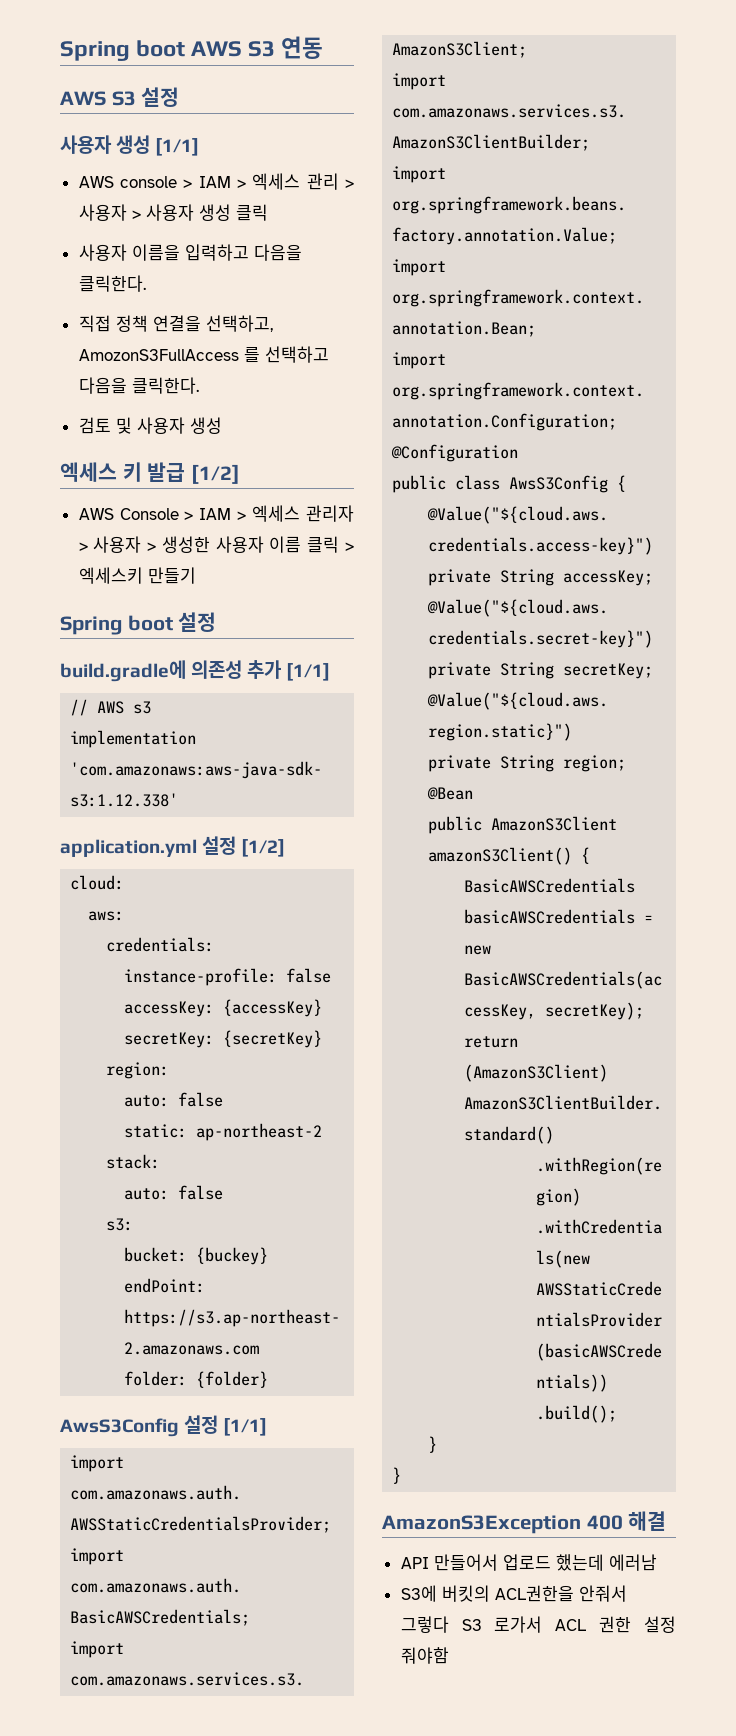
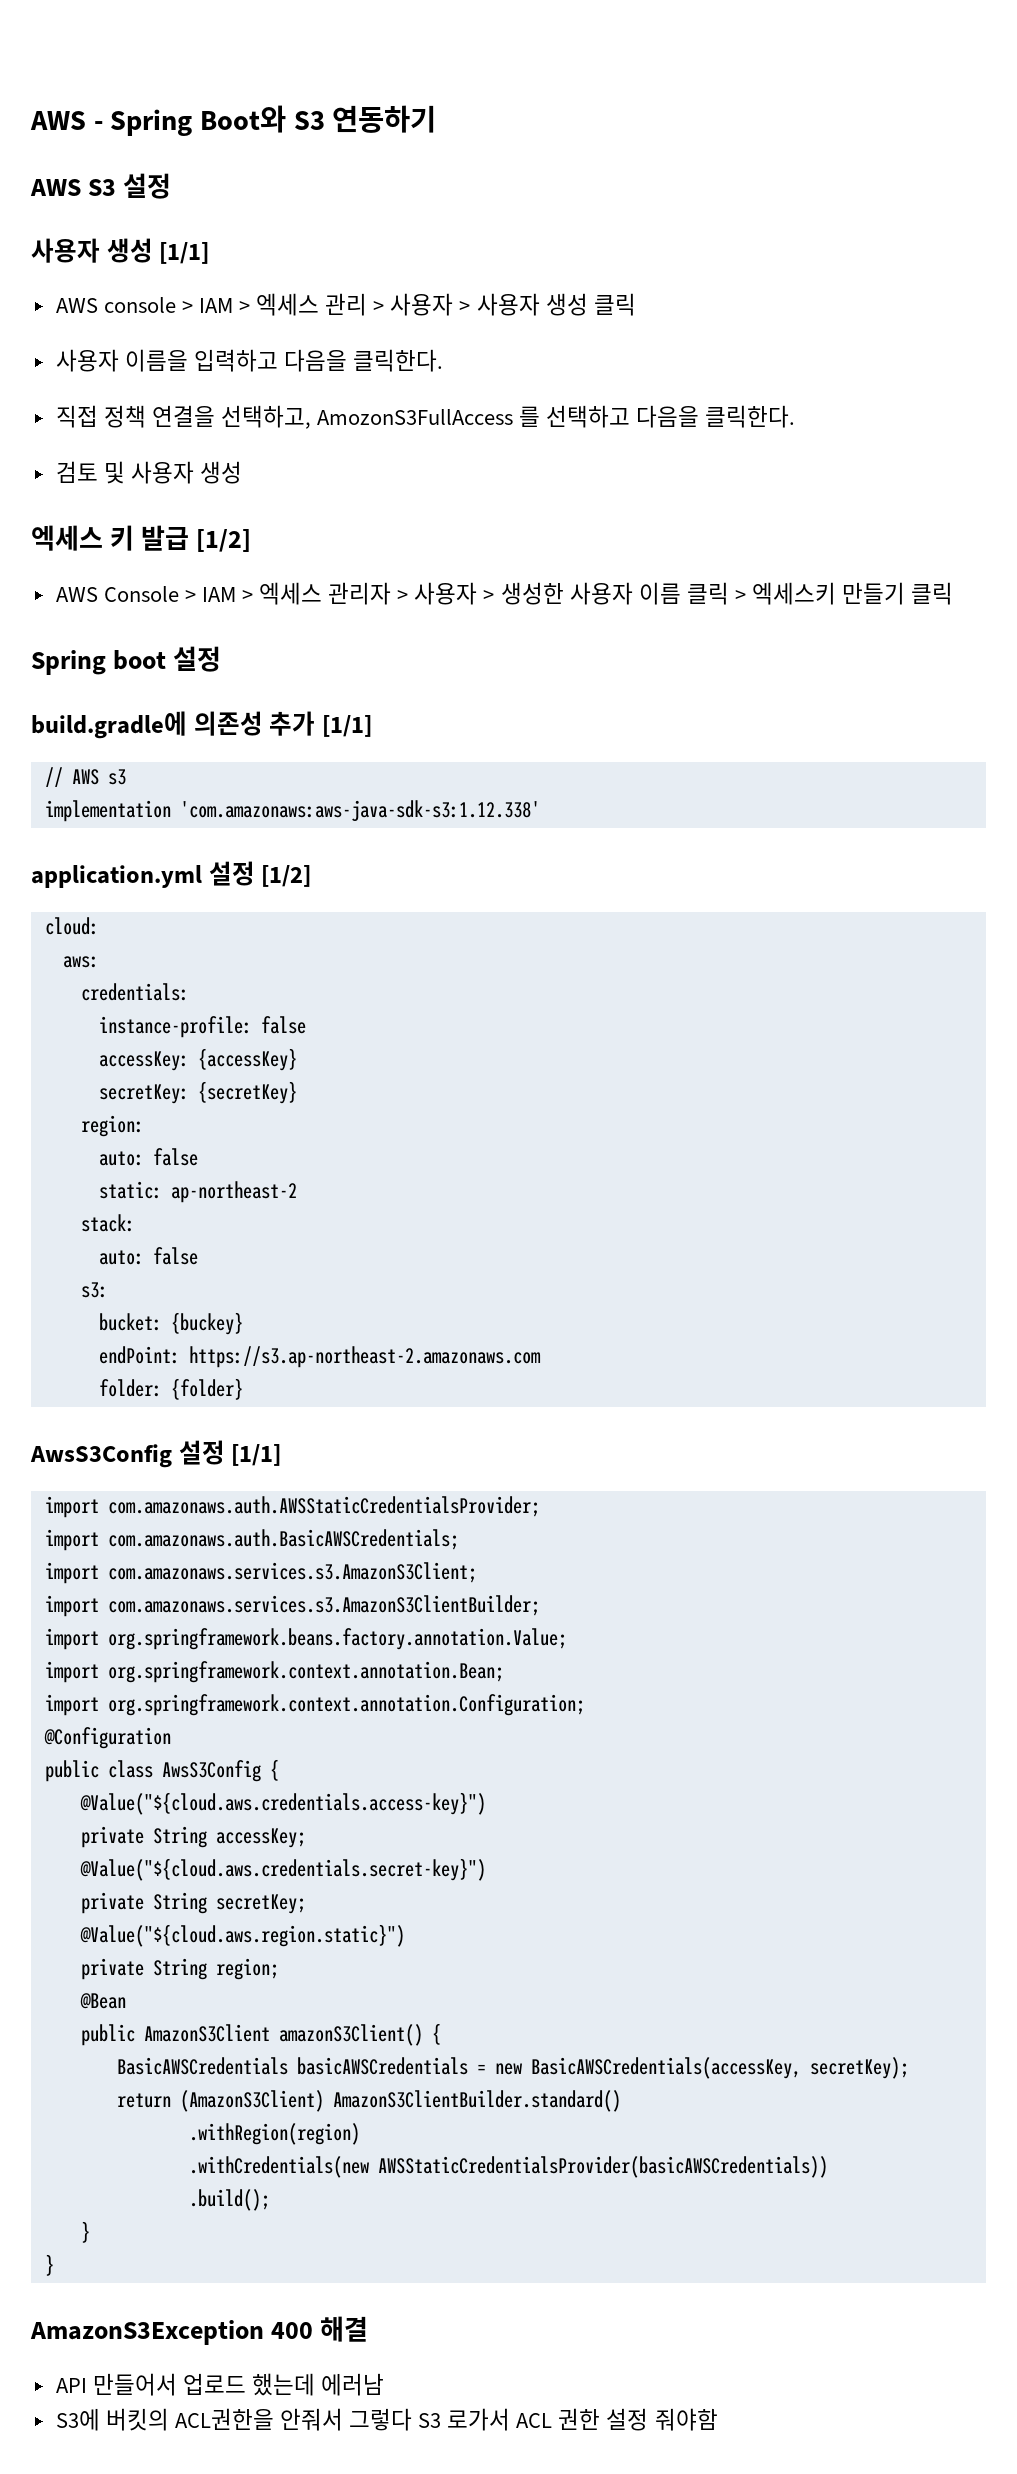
- Spring boot AWS S3 연동
+ AWS - Spring Boot와 S3 연동하기
- AWS Console > IAM > 엑세스 관리자 > 사용자 > 생성한 사용자 이름 클릭 > 엑세스키 만들기
+ AWS Console > IAM > 엑세스 관리자 > 사용자 > 생성한 사용자 이름 클릭 > 엑세스키 만들기 클릭

